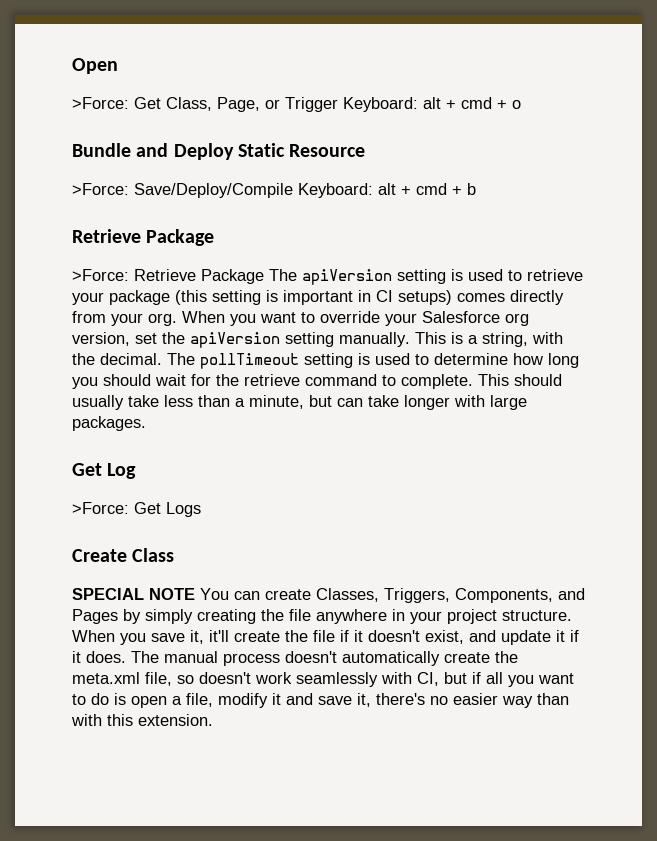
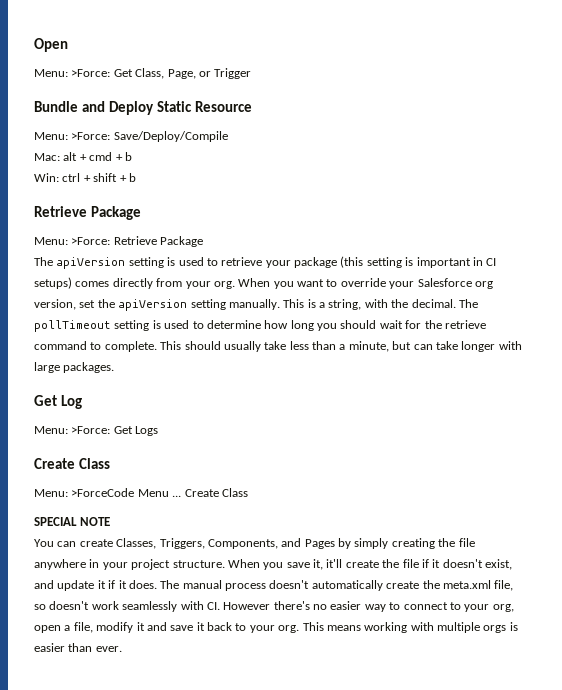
- >Force: Get Class, Page, or Trigger Keyboard: alt + cmd + o
+ Menu: >Force: Get Class, Page, or Trigger
- >Force: Save/Deploy/Compile Keyboard: alt + cmd + b
+ Menu: >Force: Save/Deploy/Compile
+ Mac: alt + cmd + b
+ Win: ctrl + shift + b
  Retrieve Package
- >Force: Retrieve Package The apiVersion setting is used to retrieve your package (this setting is important in CI setups) comes directly from your org.
+ Menu: >Force: Retrieve Package
+ The apiVersion setting is used to retrieve your package (this setting is important in CI setups) comes directly from your org.
- >Force: Get Logs
+ Menu: >Force: Get Logs
+ Menu: >ForceCode Menu ... Create Class
- SPECIAL NOTE You can create Classes, Triggers, Components, and Pages by simply creating the file anywhere in your project structure.
+ SPECIAL NOTE
+ You can create Classes, Triggers, Components, and Pages by simply creating the file anywhere in your project structure.
- The manual process doesn't automatically create the meta.xml file, so doesn't work seamlessly with CI, but if all you want to do is open a file, modify it and save it, there's no easier way than with this extension.
+ The manual process doesn't automatically create the meta.xml file, so doesn't work seamlessly with CI. However there's no easier way to connect to your org, open a file, modify it and save it back to your org. This means working with multiple orgs is easier than ever.

